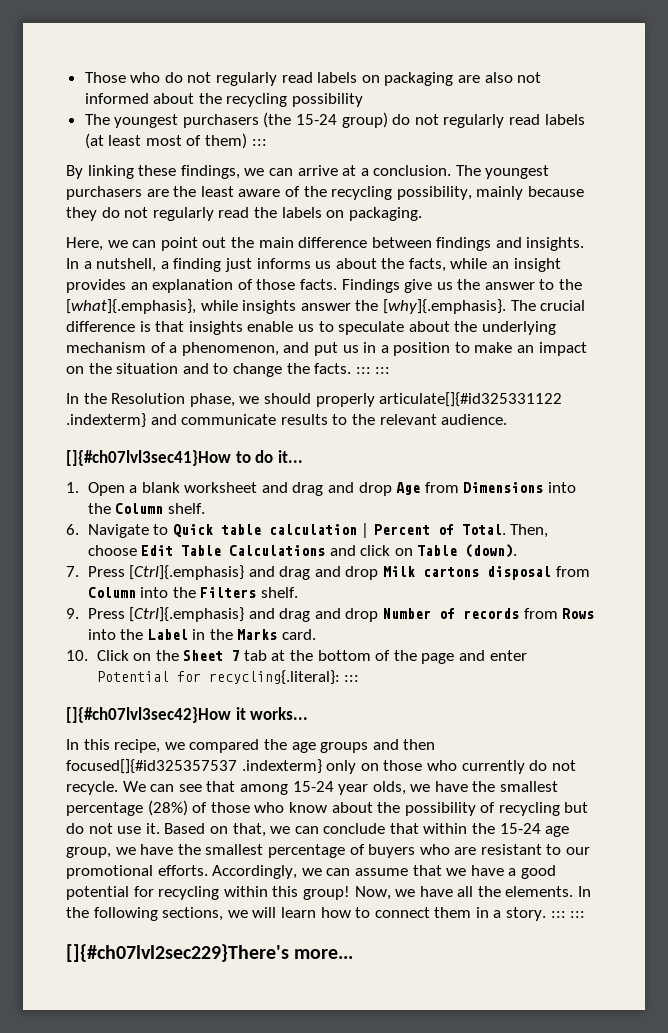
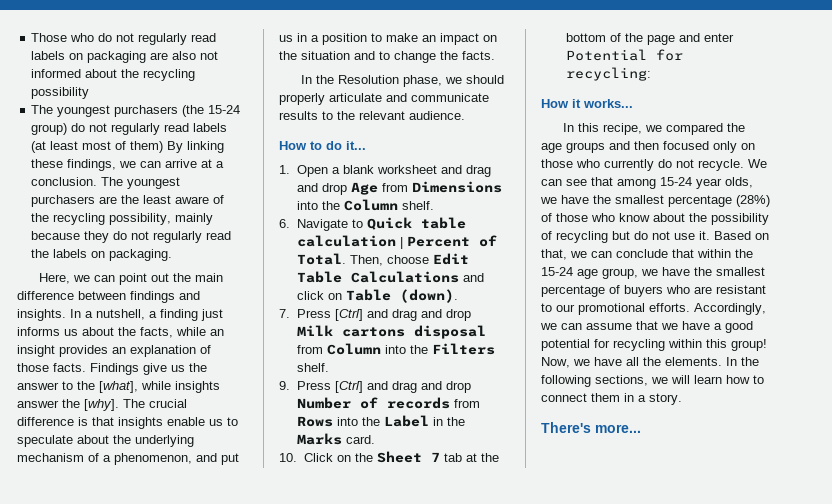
- The youngest purchasers (the 15-24 group) do not regularly read labels (at least most of them) :::
- By linking these findings, we can arrive at a conclusion.
+ The youngest purchasers (the 15-24 group) do not regularly read labels (at least most of them) By linking these findings, we can arrive at a conclusion.
- Findings give us the answer to the [what]{.emphasis}, while insights answer the [why]{.emphasis}. The crucial difference is that insights enable us to speculate about the underlying mechanism of a phenomenon, and put us in a position to make an impact on the situation and to change the facts. ::: :::
+ Findings give us the answer to the [what], while insights answer the [why]. The crucial difference is that insights enable us to speculate about the underlying mechanism of a phenomenon, and put us in a position to make an impact on the situation and to change the facts.
- In the Resolution phase, we should properly articulate[]{#id325331122 .indexterm} and communicate results to the relevant audience.
+ In the Resolution phase, we should properly articulate and communicate results to the relevant audience.
- []{#ch07lvl3sec41}How to do it...
+ How to do it...
- 7. Press [Ctrl]{.emphasis} and drag and drop Milk cartons disposal from Column into the Filters shelf.
+ 7. Press [Ctrl] and drag and drop Milk cartons disposal from Column into the Filters shelf.
- 9. Press [Ctrl]{.emphasis} and drag and drop Number of records from Rows into the Label in the Marks card.
+ 9. Press [Ctrl] and drag and drop Number of records from Rows into the Label in the Marks card.
- 10. Click on the Sheet 7 tab at the bottom of the page and enter Potential for recycling{.literal}: :::
- []{#ch07lvl3sec42}How it works...
+ 10. Click on the Sheet 7 tab at the bottom of the page and enter Potential for recycling:
+ How it works...
- In this recipe, we compared the age groups and then focused[]{#id325357537 .indexterm} only on those who currently do not recycle.
+ In this recipe, we compared the age groups and then focused only on those who currently do not recycle.
- In the following sections, we will learn how to connect them in a story. ::: :::
- []{#ch07lvl2sec229}There's more...
+ In the following sections, we will learn how to connect them in a story.
+ There's more...

